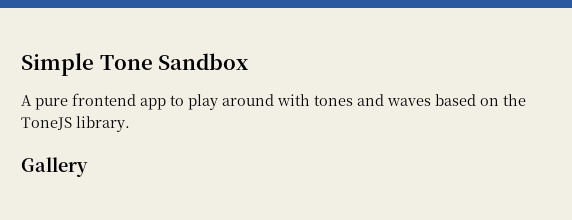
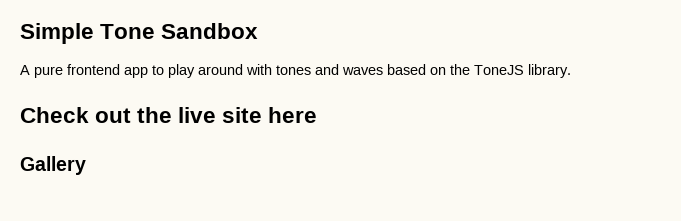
+ Check out the live site here

